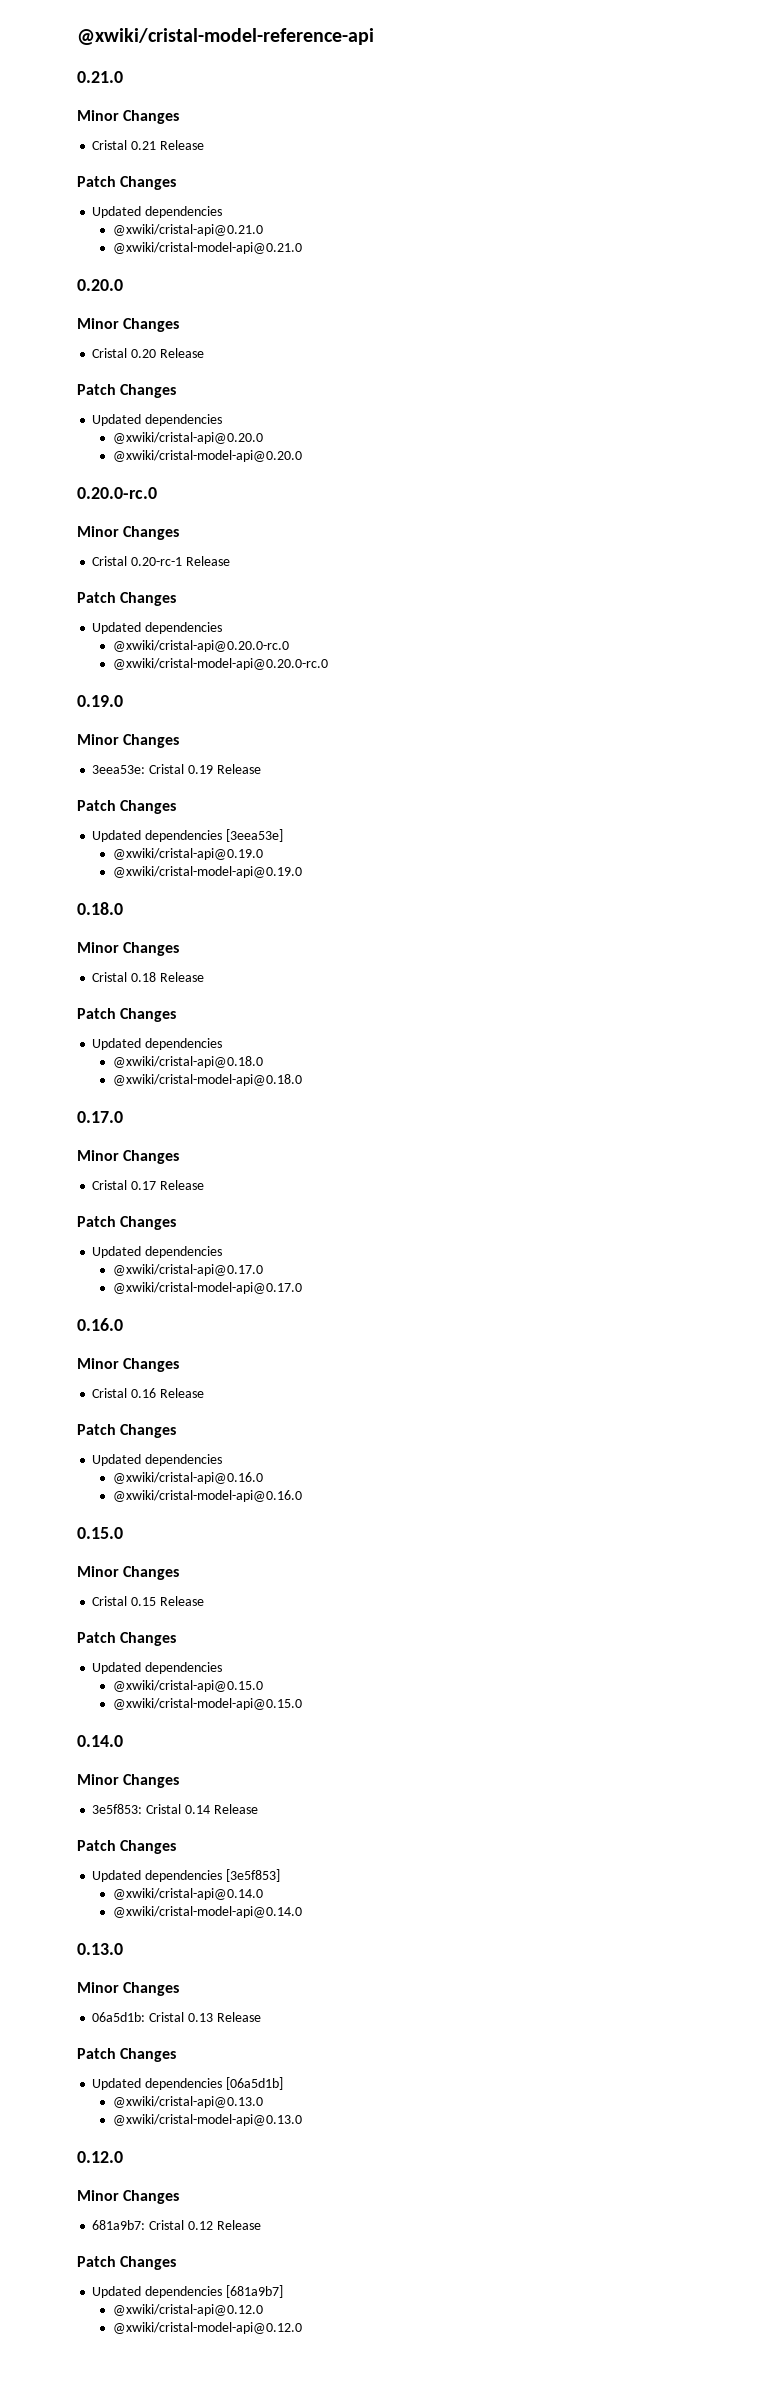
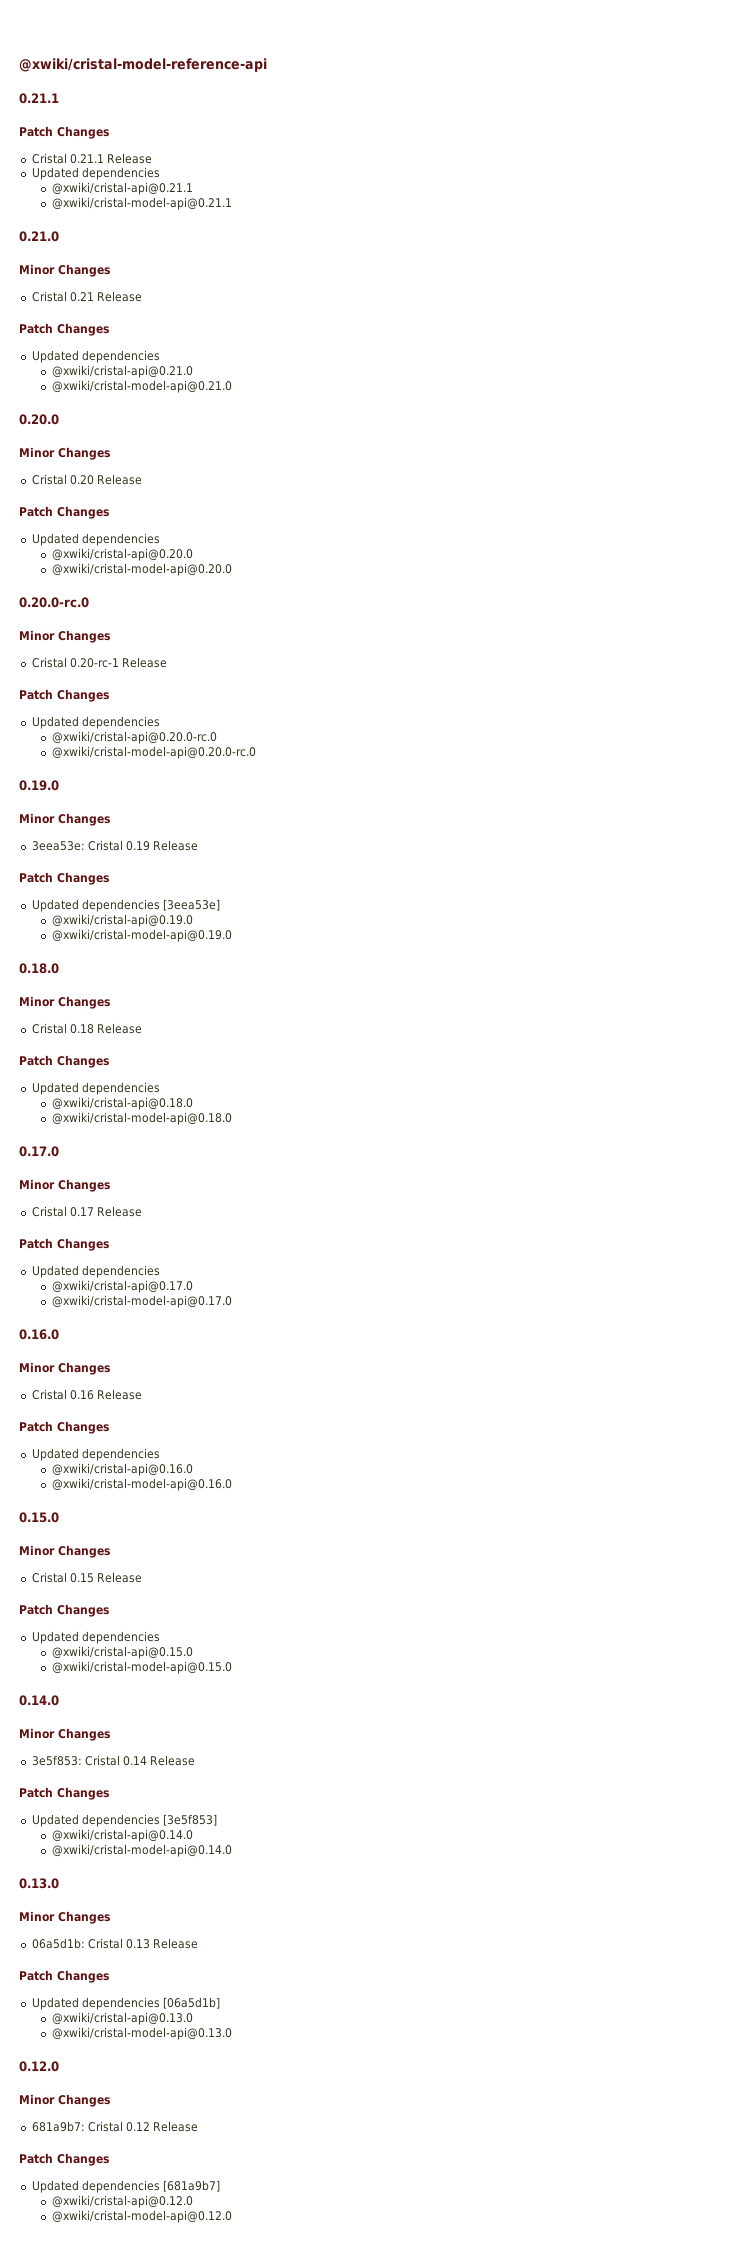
  @xwiki/cristal-model-reference-api
+ 0.21.1
+ Patch Changes
+ Cristal 0.21.1 Release
+ Updated dependencies
+ @xwiki/cristal-api@0.21.1
+ @xwiki/cristal-model-api@0.21.1

